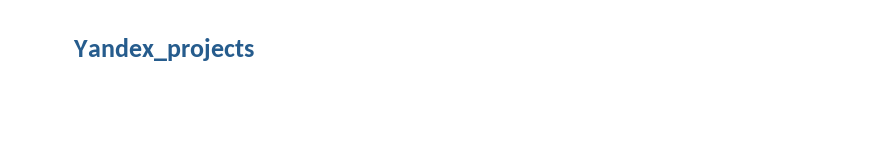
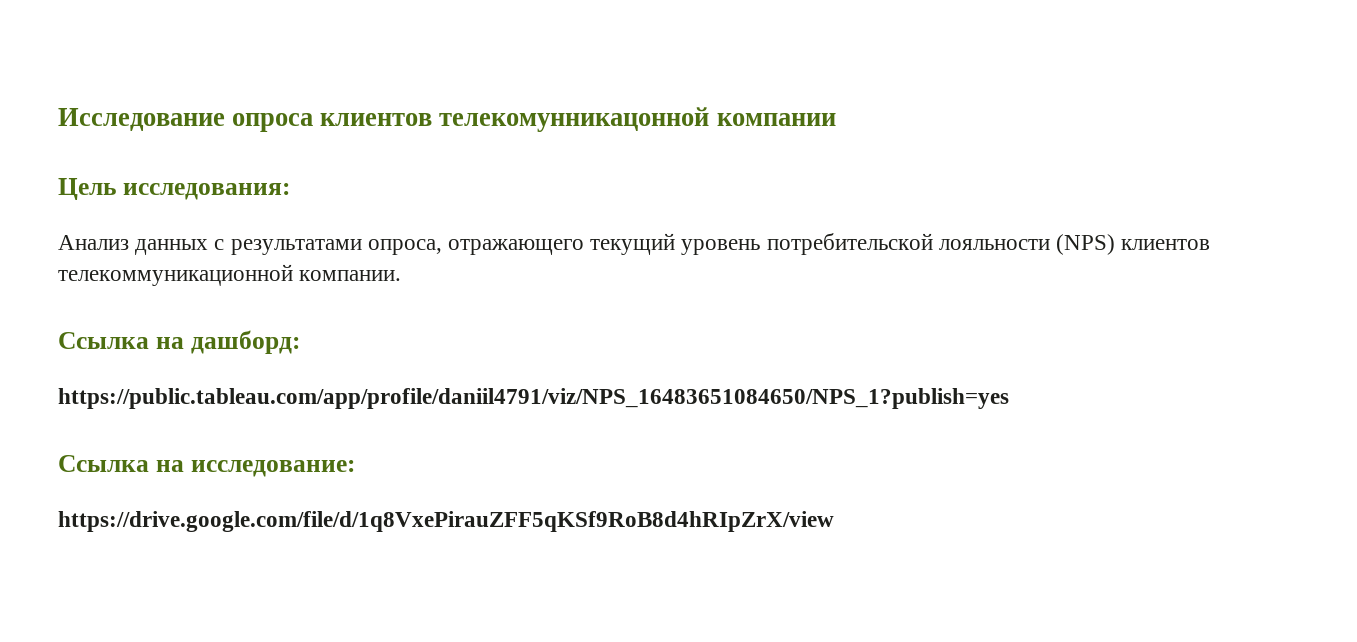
- Yandex_projects
+ Исследование опроса клиентов телекомунникацонной компании
+ Цель исследования:
+ Анализ данных с результатами опроса, отражающего текущий уровень потребительской лояльности (NPS) клиентов телекоммуникационной компании.
+ Ссылка на дашборд:
+ https://public.tableau.com/app/profile/daniil4791/viz/NPS_16483651084650/NPS_1?publish=yes
+ Ссылка на исследование:
+ https://drive.google.com/file/d/1q8VxePirauZFF5qKSf9RoB8d4hRIpZrX/view

